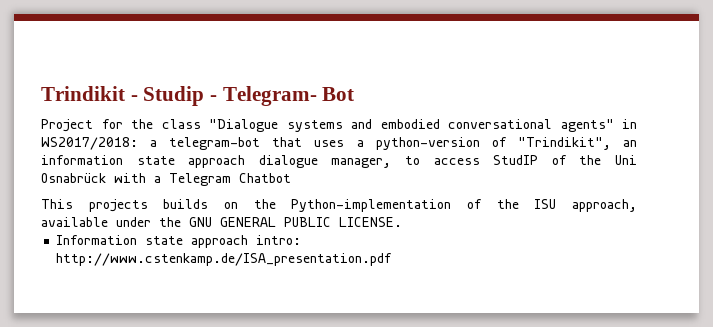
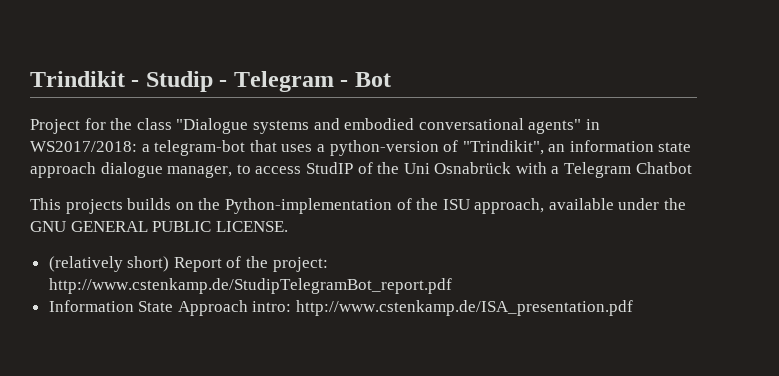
- Trindikit - Studip - Telegram- Bot
+ Trindikit - Studip - Telegram - Bot
+ (relatively short) Report of the project: http://www.cstenkamp.de/StudipTelegramBot_report.pdf
- Information state approach intro: http://www.cstenkamp.de/ISA_presentation.pdf
+ Information State Approach intro: http://www.cstenkamp.de/ISA_presentation.pdf

